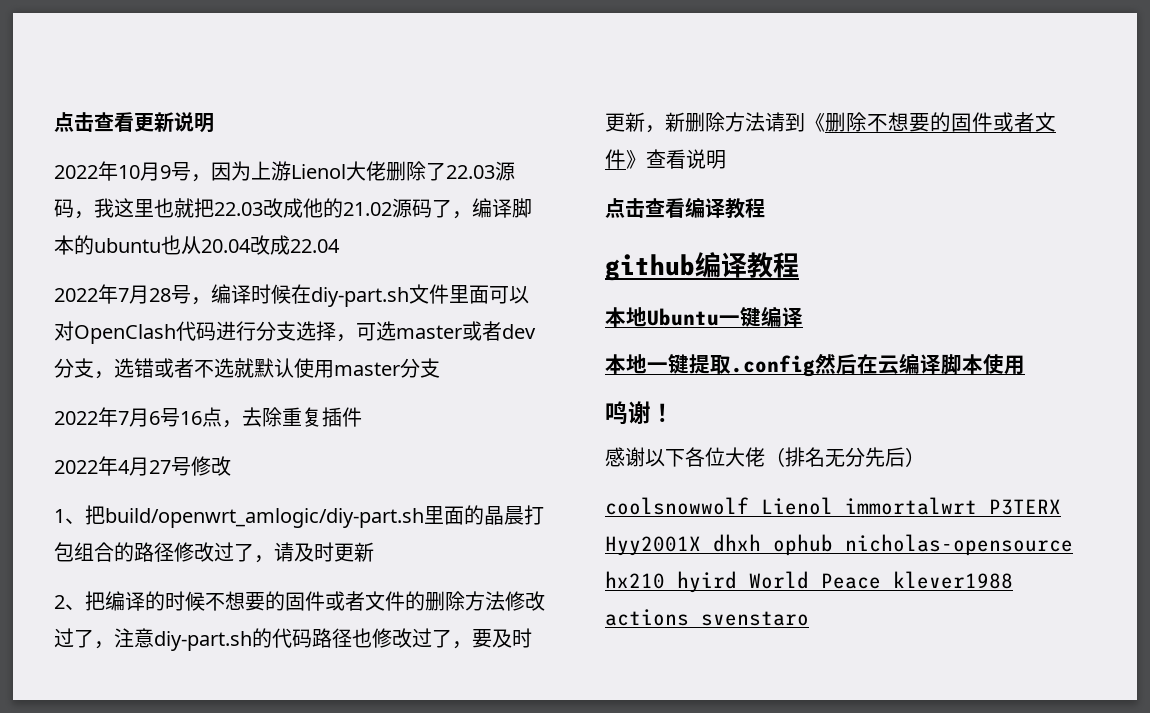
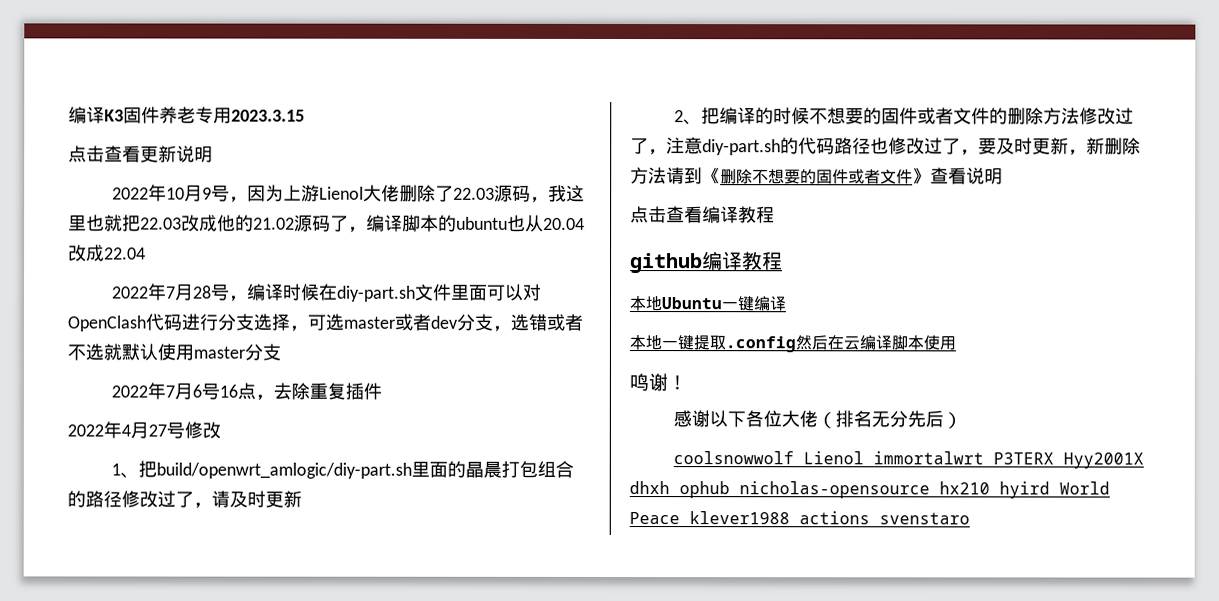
+ 编译K3固件养老专用2023.3.15

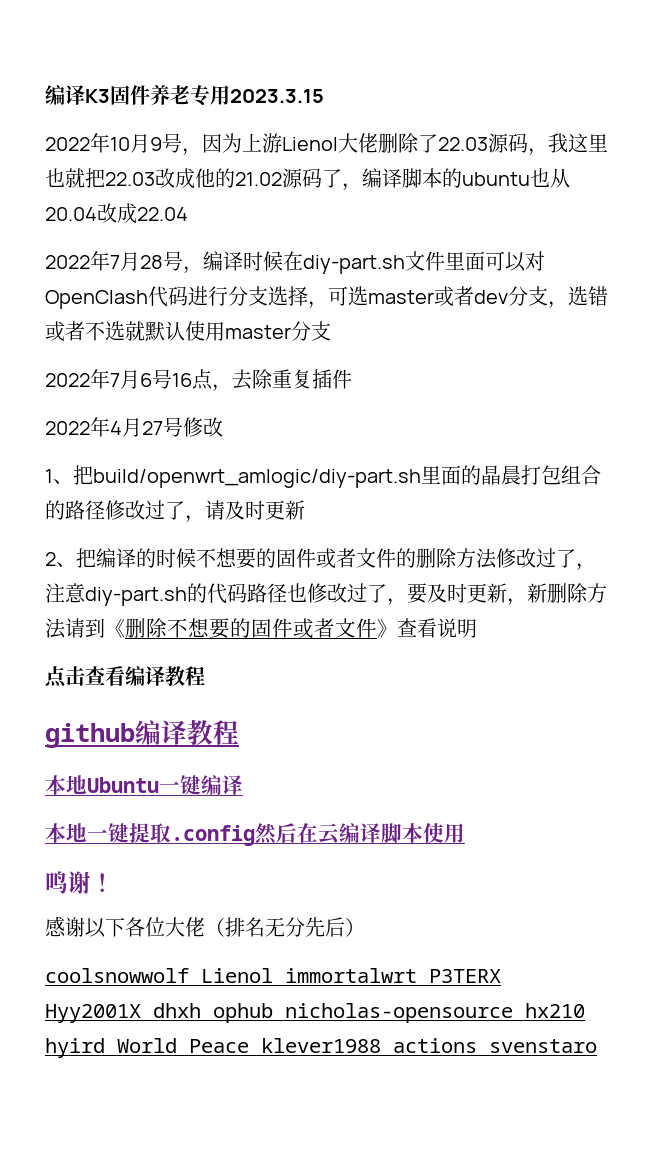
- 点击查看更新说明

